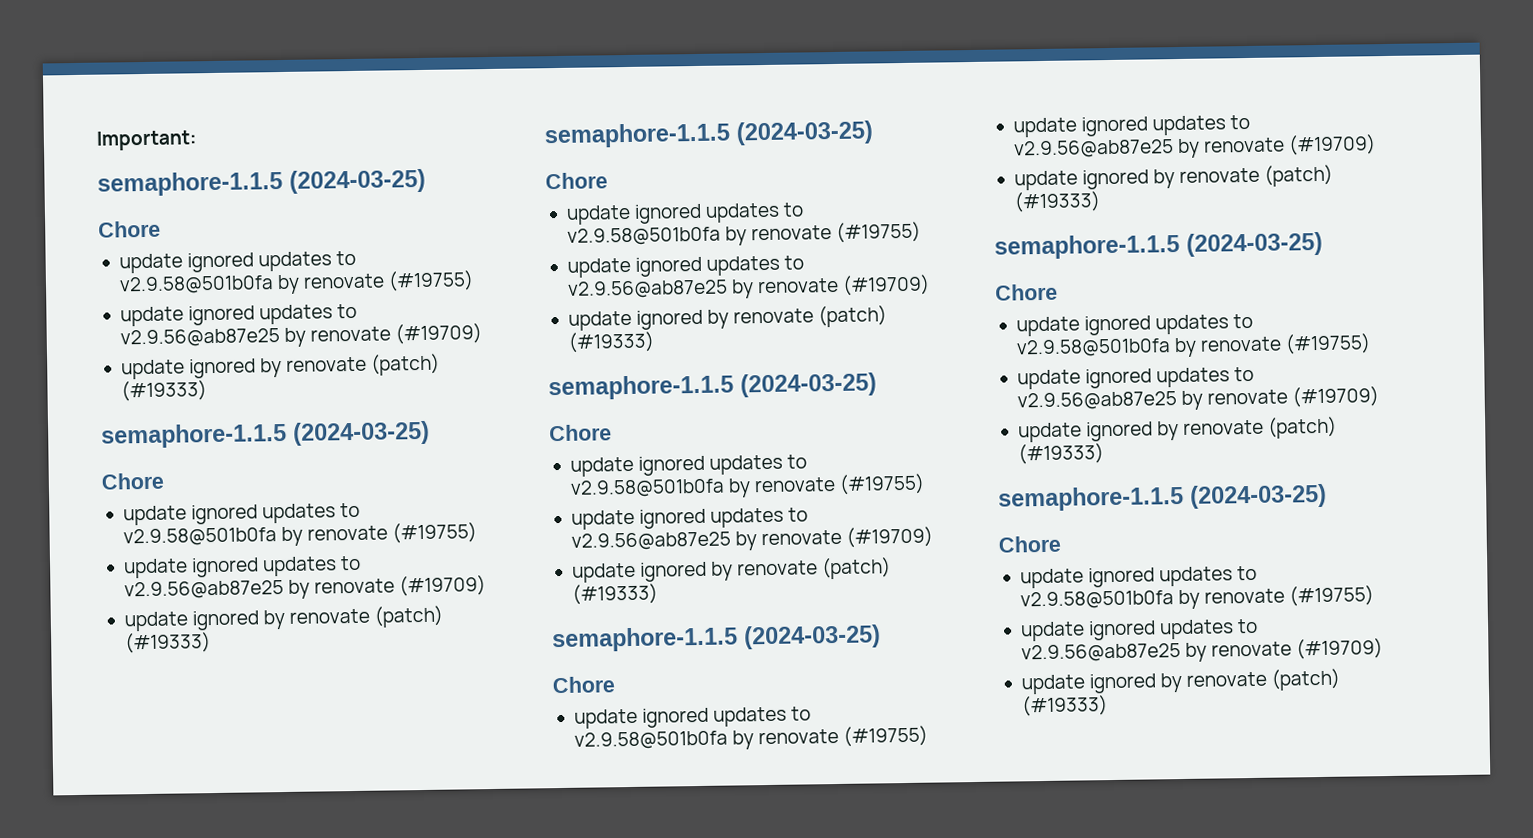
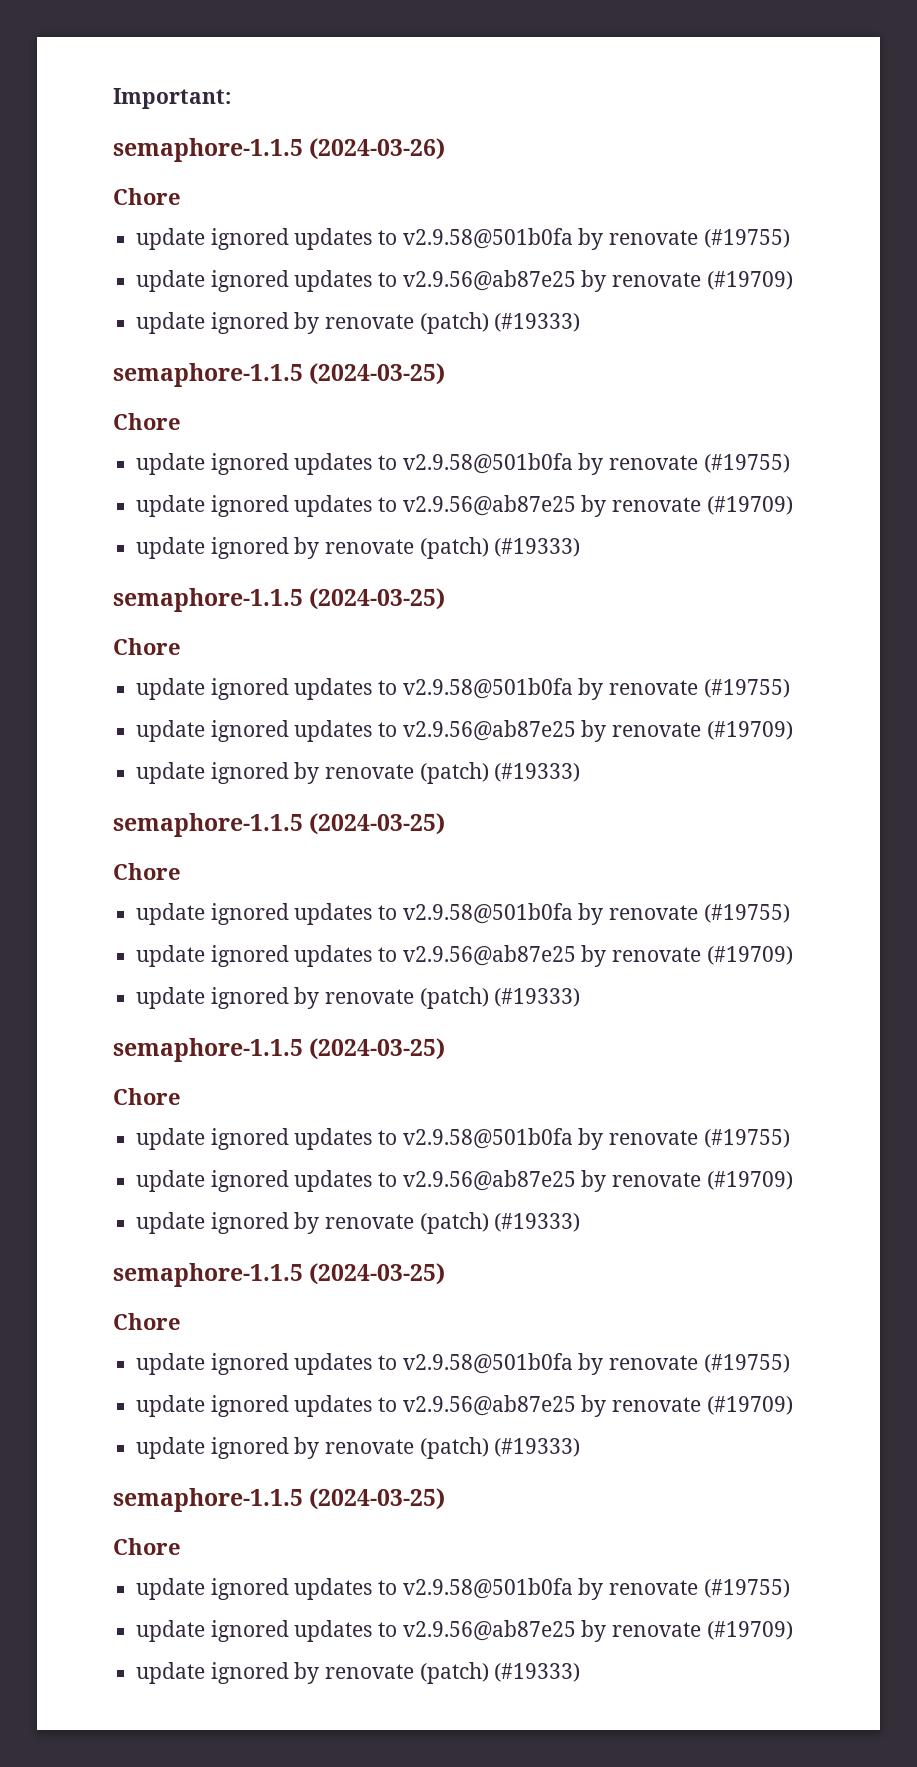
  Important:
- semaphore-1.1.5 (2024-03-25)
+ semaphore-1.1.5 (2024-03-26)

